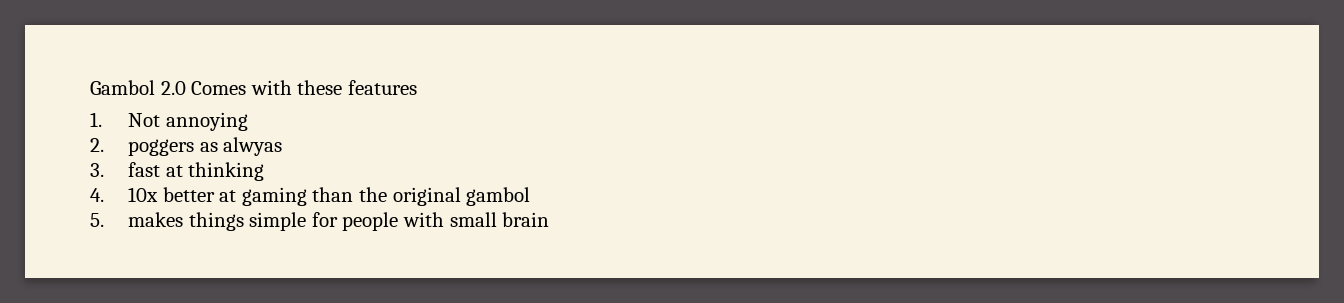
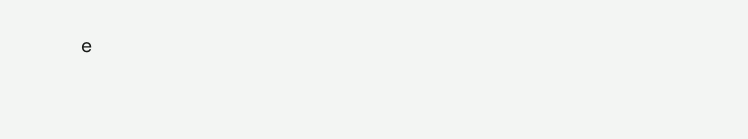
- Gambol 2.0 Comes with these features
- 1. Not annoying
- 2. poggers as alwyas
- 3. fast at thinking
- 4. 10x better at gaming than the original gambol
- 5. makes things simple for people with small brain
+ e

